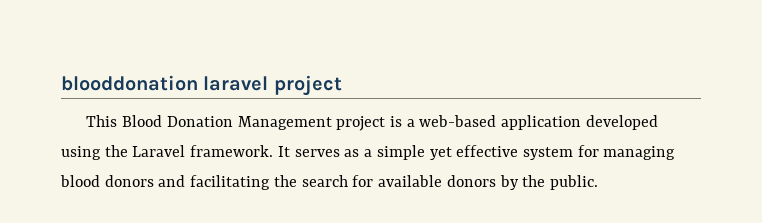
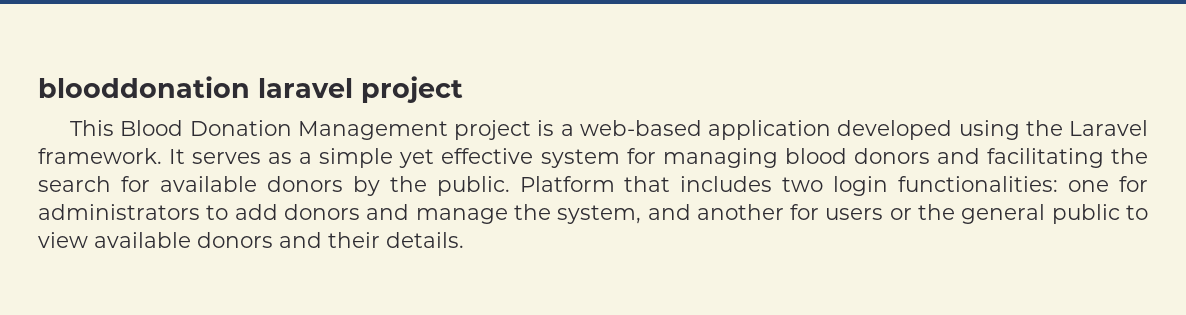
+ Platform that includes two login functionalities: one for administrators to add donors and manage the system, and another for users or the general public to view available donors and their details.

